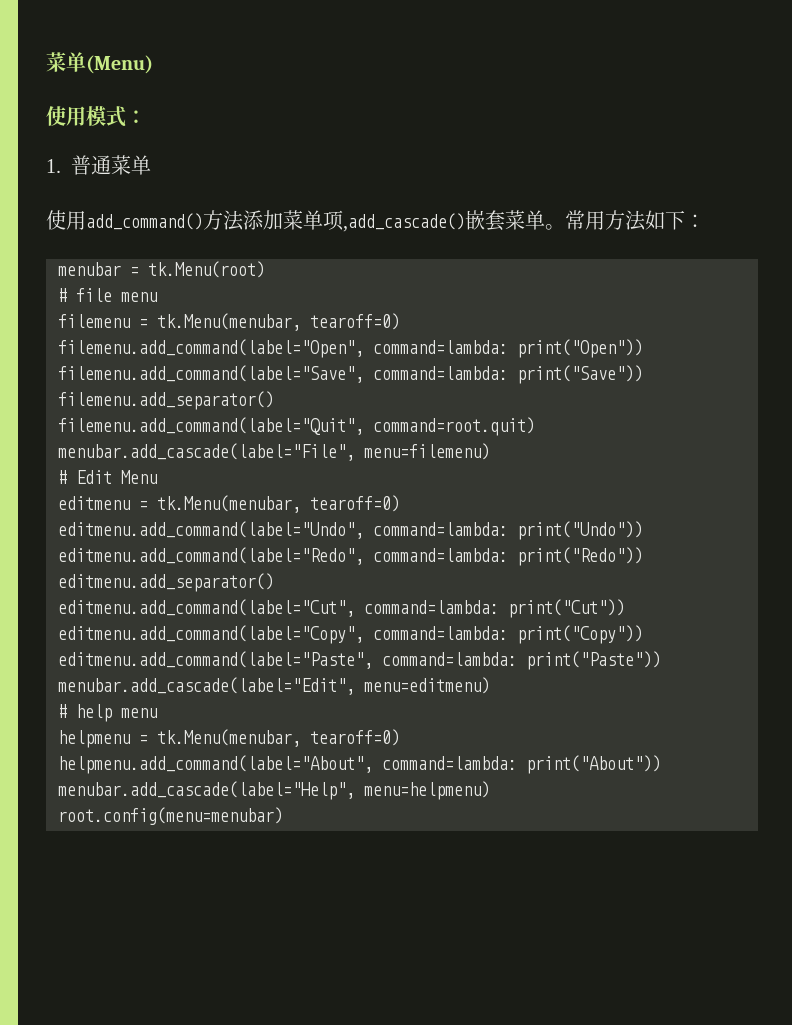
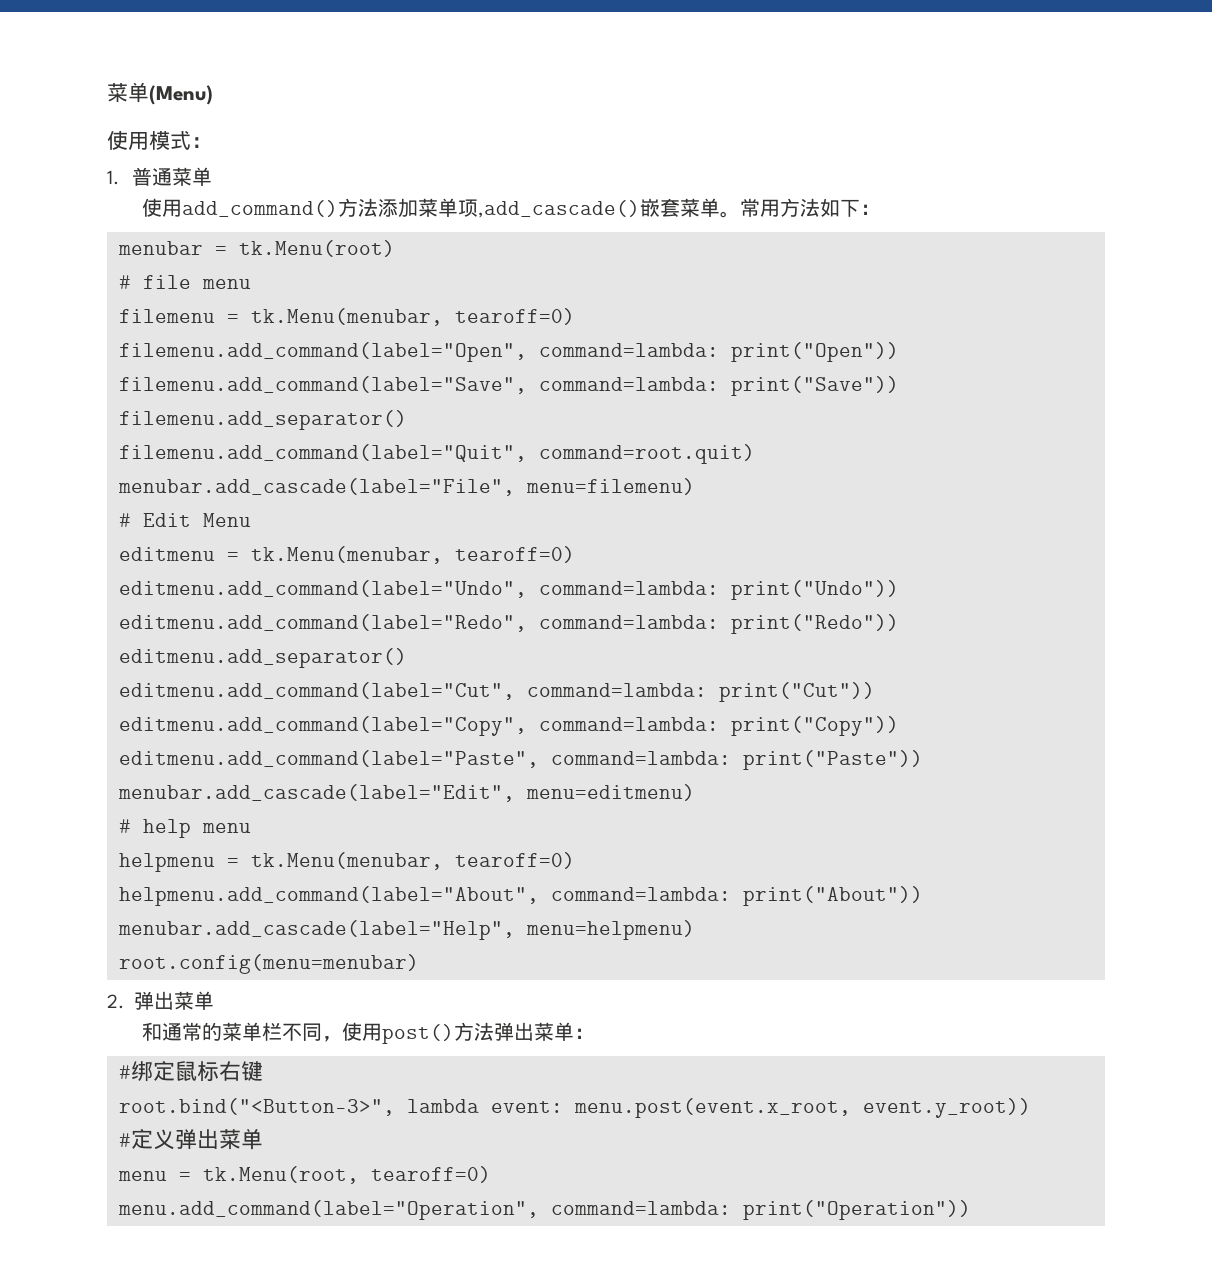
+ 2.弹出菜单
+ 和通常的菜单栏不同，使用post()方法弹出菜单：
+ #绑定鼠标右键
+ root.bind("<Button-3>", lambda event: menu.post(event.x_root, event.y_root))
+ #定义弹出菜单
+ menu = tk.Menu(root, tearoff=0)
+ menu.add_command(label="Operation", command=lambda: print("Operation"))

